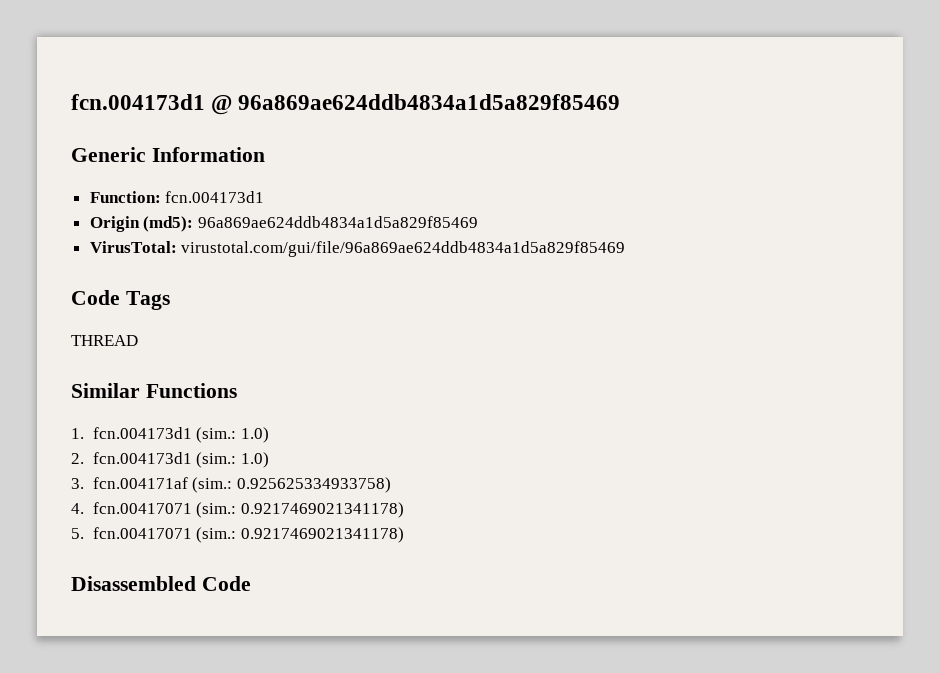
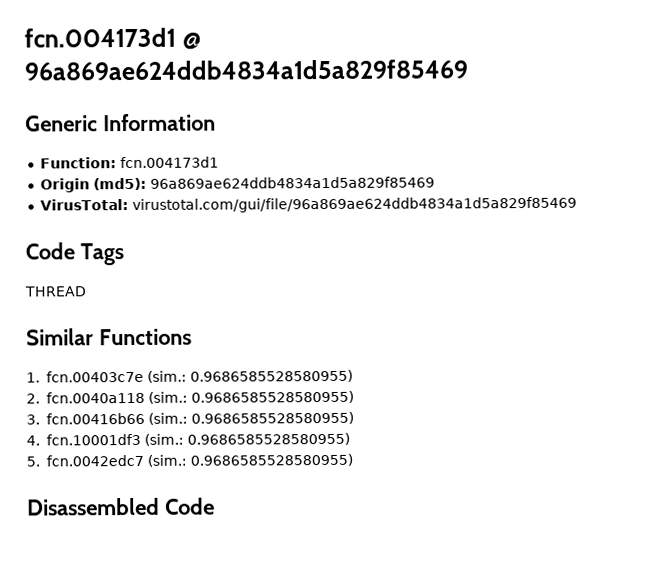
- 1. fcn.004173d1 (sim.: 1.0)
- 2. fcn.004173d1 (sim.: 1.0)
- 3. fcn.004171af (sim.: 0.925625334933758)
- 4. fcn.00417071 (sim.: 0.9217469021341178)
- 5. fcn.00417071 (sim.: 0.9217469021341178)
+ 1. fcn.00403c7e (sim.: 0.9686585528580955)
+ 2. fcn.0040a118 (sim.: 0.9686585528580955)
+ 3. fcn.00416b66 (sim.: 0.9686585528580955)
+ 4. fcn.10001df3 (sim.: 0.9686585528580955)
+ 5. fcn.0042edc7 (sim.: 0.9686585528580955)

